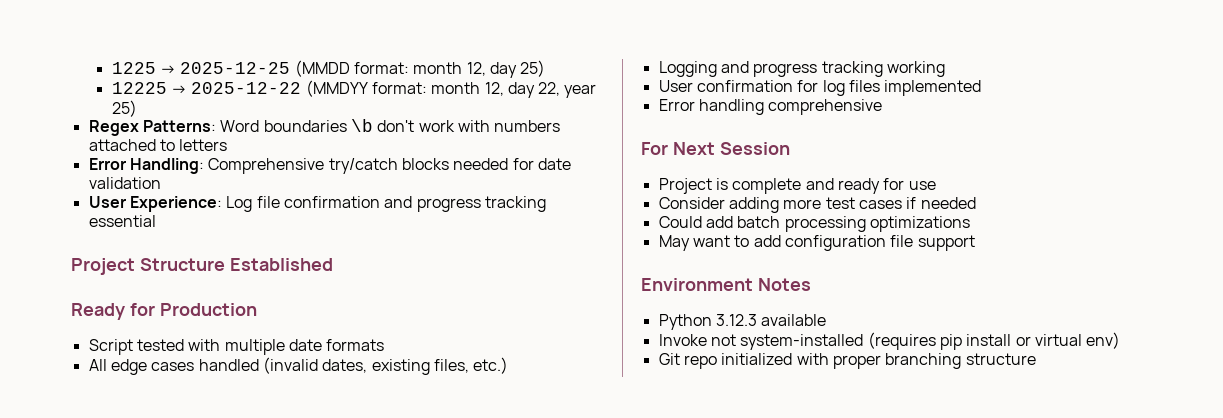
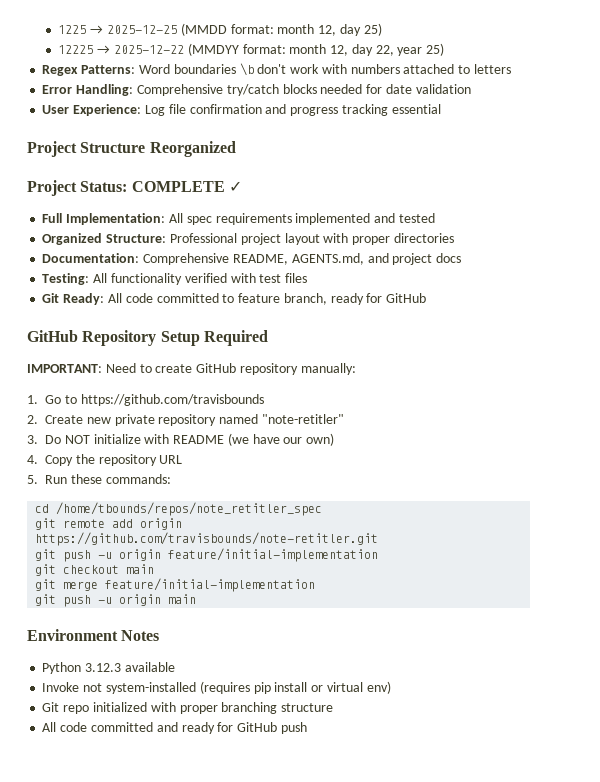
- Project Structure Established
- Ready for Production
- Script tested with multiple date formats
- All edge cases handled (invalid dates, existing files, etc.)
- Logging and progress tracking working
- User confirmation for log files implemented
- Error handling comprehensive
- For Next Session
- Project is complete and ready for use
- Consider adding more test cases if needed
- Could add batch processing optimizations
- May want to add configuration file support
+ Project Structure Reorganized
+ Project Status: COMPLETE ✓
+ Full Implementation: All spec requirements implemented and tested
+ Organized Structure: Professional project layout with proper directories
+ Documentation: Comprehensive README, AGENTS.md, and project docs
+ Testing: All functionality verified with test files
+ Git Ready: All code committed to feature branch, ready for GitHub
+ GitHub Repository Setup Required
+ IMPORTANT: Need to create GitHub repository manually:
+ 1. Go to https://github.com/travisbounds
+ 2. Create new private repository named "note-retitler"
+ 3. Do NOT initialize with README (we have our own)
+ 4. Copy the repository URL
+ 5. Run these commands:
+ cd /home/tbounds/repos/note_retitler_spec
+ git remote add origin https://github.com/travisbounds/note-retitler.git
+ git push -u origin feature/initial-implementation
+ git checkout main
+ git merge feature/initial-implementation
+ git push -u origin main
+ All code committed and ready for GitHub push

